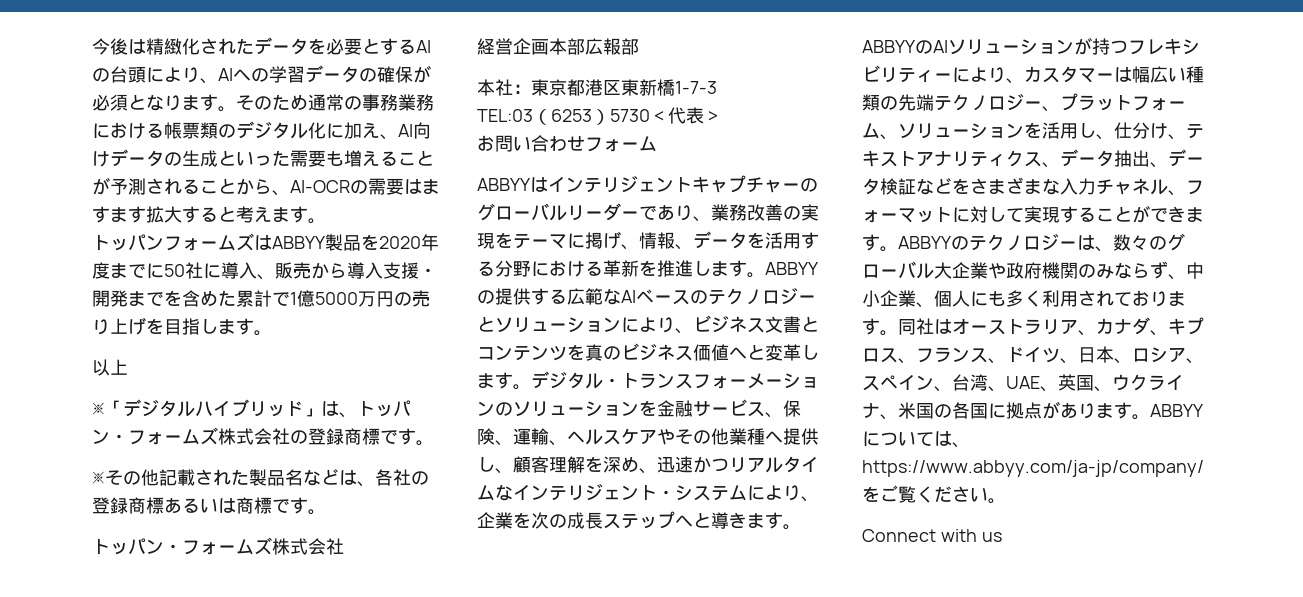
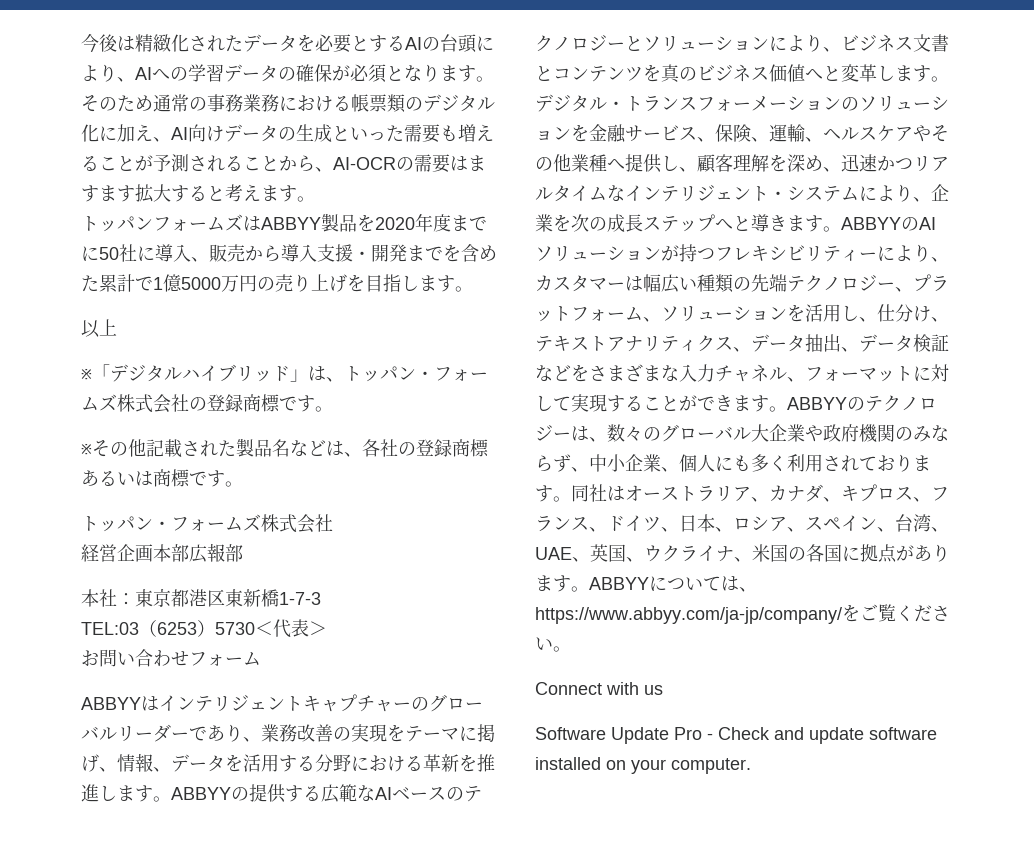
+ Software Update Pro - Check and update software installed on your computer.

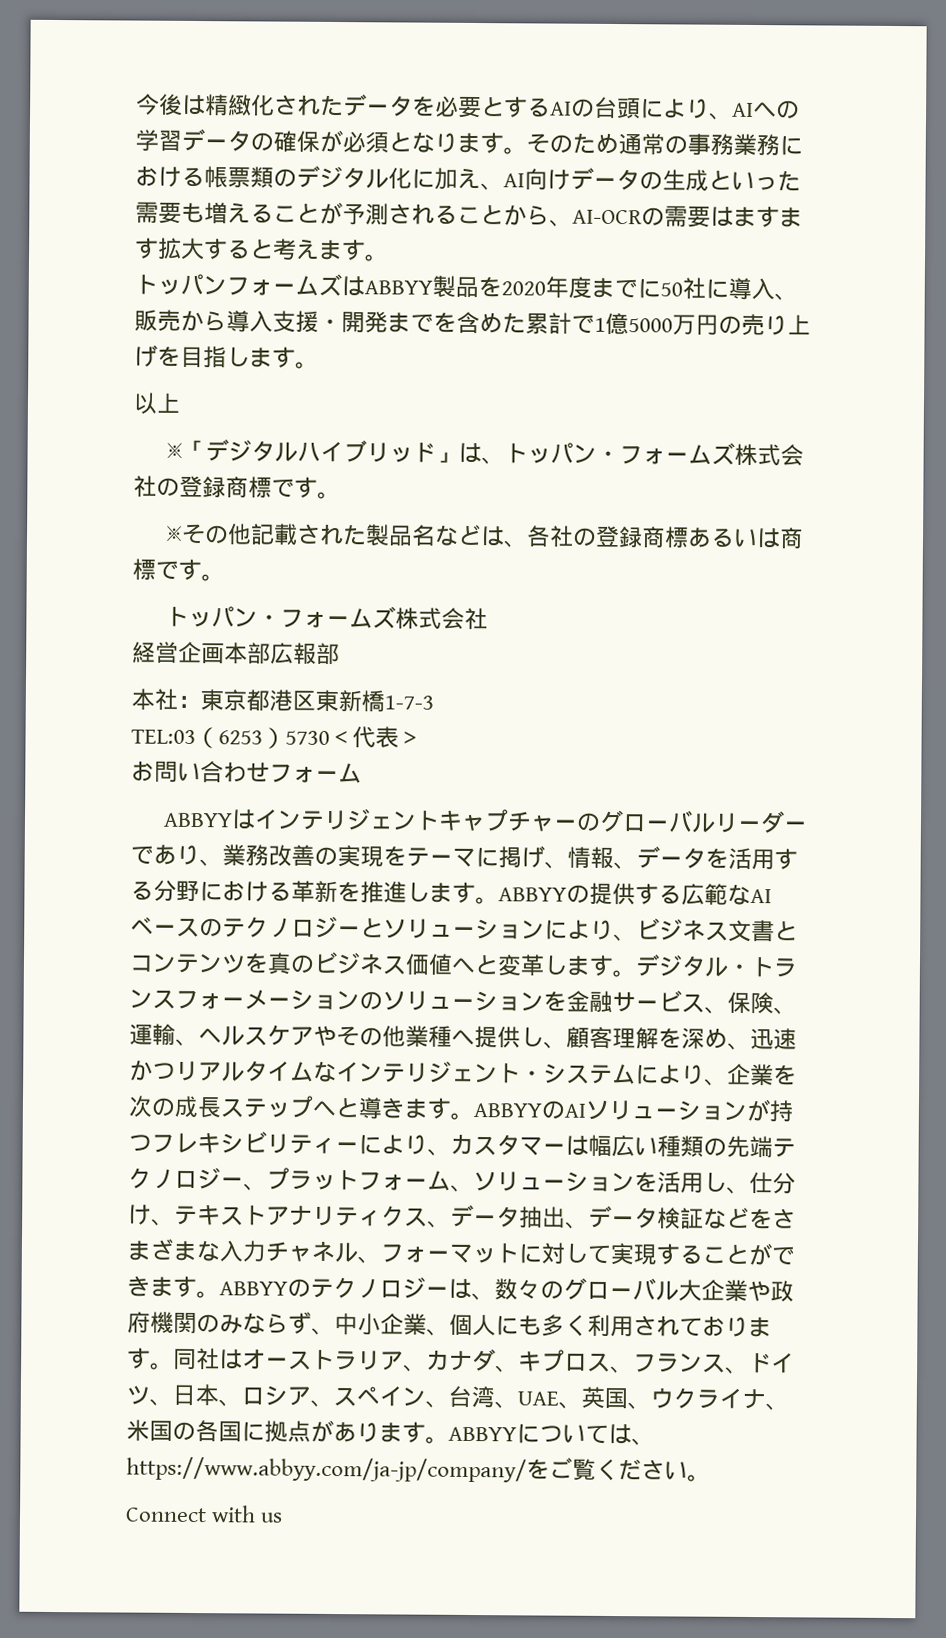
- Software Update Pro - Check and update software installed on your computer.

